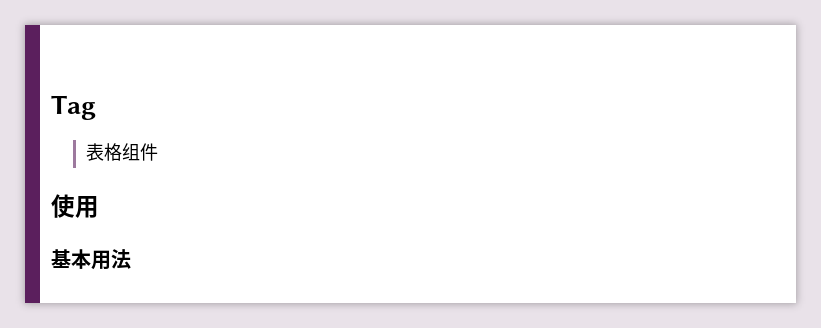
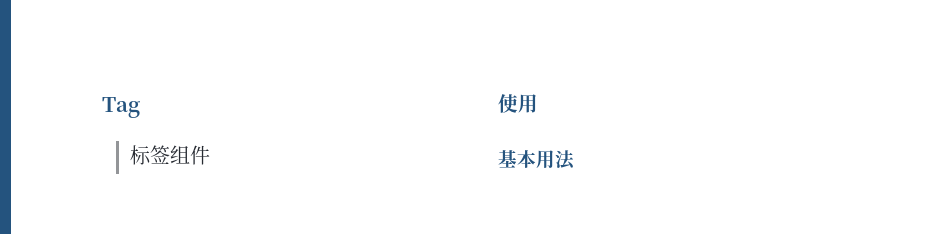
- 表格组件
+ 标签组件

